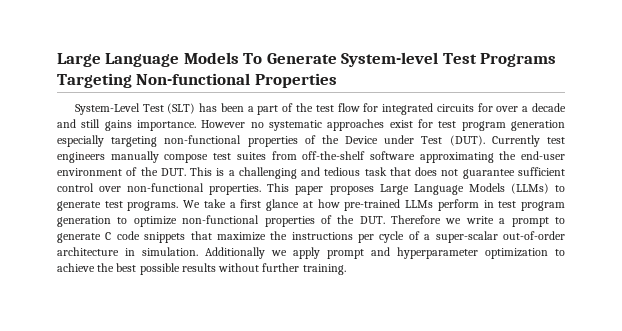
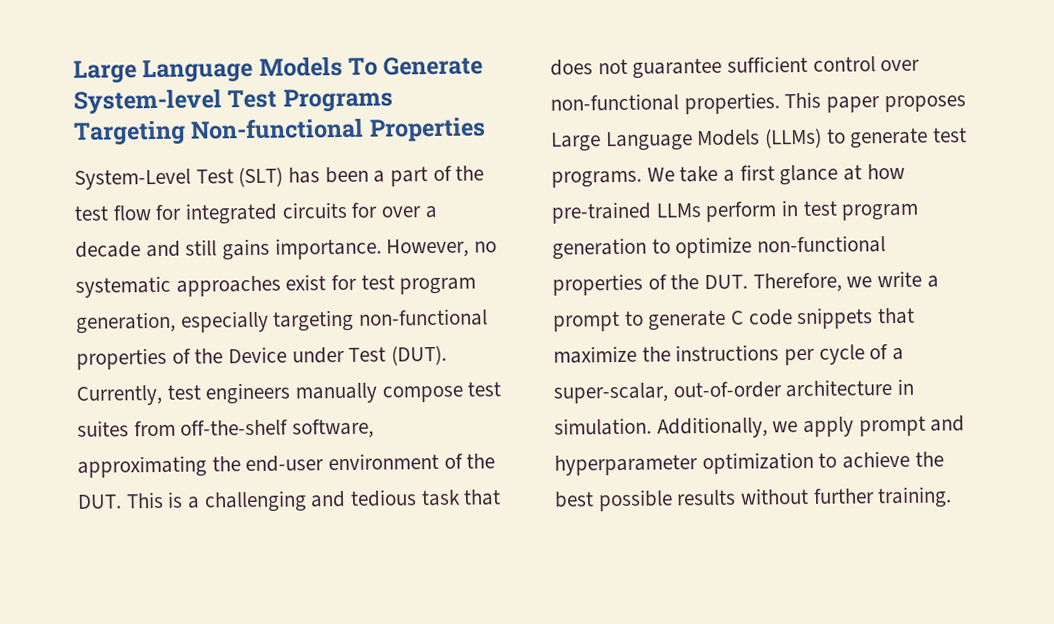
- However no systematic approaches exist for test program generation especially targeting non-functional properties of the Device under Test (DUT).
+ However, no systematic approaches exist for test program generation, especially targeting non-functional properties of the Device under Test (DUT).
- Currently test engineers manually compose test suites from off-the-shelf software approximating the end-user environment of the DUT. This is a challenging and tedious task that does not guarantee sufficient control over non-functional properties.
+ Currently, test engineers manually compose test suites from off-the-shelf software, approximating the end-user environment of the DUT. This is a challenging and tedious task that does not guarantee sufficient control over non-functional properties.
- We take a first glance at how pre-trained LLMs perform in test program generation to optimize non-functional properties of the DUT. Therefore we write a prompt to generate C code snippets that maximize the instructions per cycle of a super-scalar out-of-order architecture in simulation.
+ We take a first glance at how pre-trained LLMs perform in test program generation to optimize non-functional properties of the DUT. Therefore, we write a prompt to generate C code snippets that maximize the instructions per cycle of a super-scalar, out-of-order architecture in simulation.
- Additionally we apply prompt and hyperparameter optimization to achieve the best possible results without further training.
+ Additionally, we apply prompt and hyperparameter optimization to achieve the best possible results without further training.

